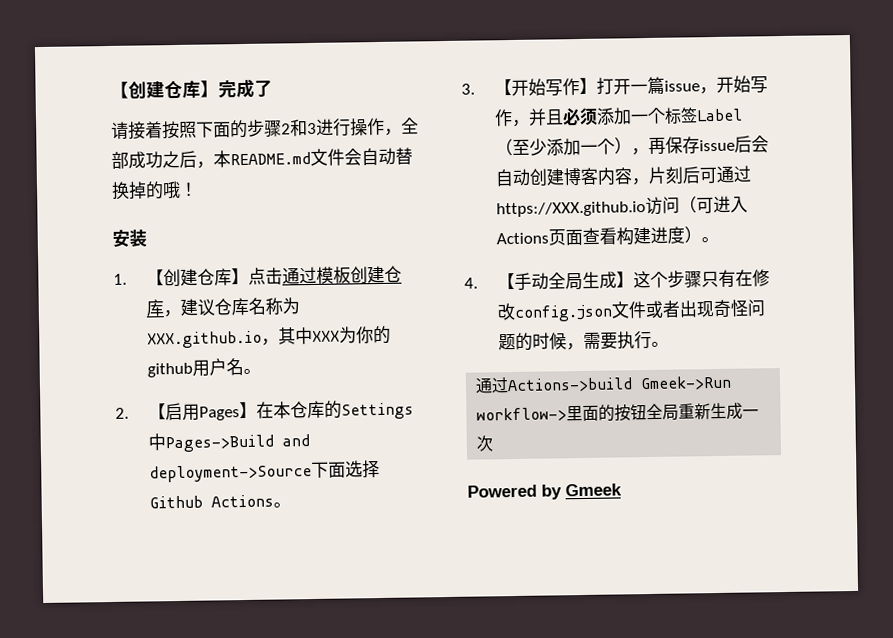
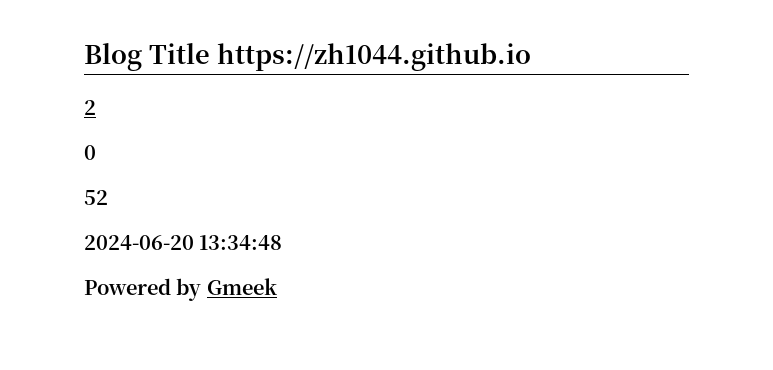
- 【创建仓库】完成了
- 请接着按照下面的步骤2和3进行操作，全部成功之后，本README.md文件会自动替换掉的哦！
- 安装
- 1.【创建仓库】点击通过模板创建仓库，建议仓库名称为XXX.github.io，其中XXX为你的github用户名。
- 2.【启用Pages】在本仓库的Settings中Pages->Build and deployment->Source下面选择Github Actions。
- 3.【开始写作】打开一篇issue，开始写作，并且必须添加一个标签Label（至少添加一个），再保存issue后会自动创建博客内容，片刻后可通过https://XXX.github.io访问（可进入Actions页面查看构建进度）。
- 4.【手动全局生成】这个步骤只有在修改config.json文件或者出现奇怪问题的时候，需要执行。
- 通过Actions->build Gmeek->Run workflow->里面的按钮全局重新生成一次
+ Blog Title https://zh1044.github.io
+ 2
+ 0
+ 52
+ 2024-06-20 13:34:48

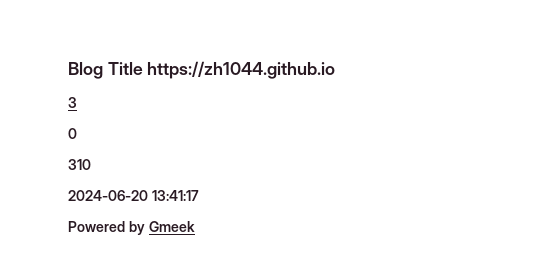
- 2
+ 3
- 52
+ 310
- 2024-06-20 13:34:48
+ 2024-06-20 13:41:17

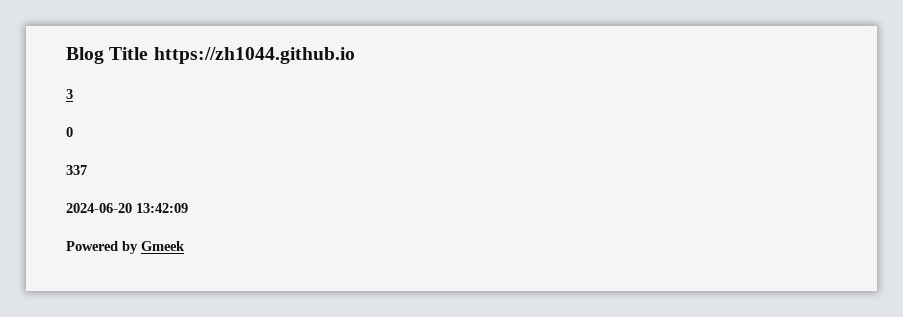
- 310
+ 337
- 2024-06-20 13:41:17
+ 2024-06-20 13:42:09

